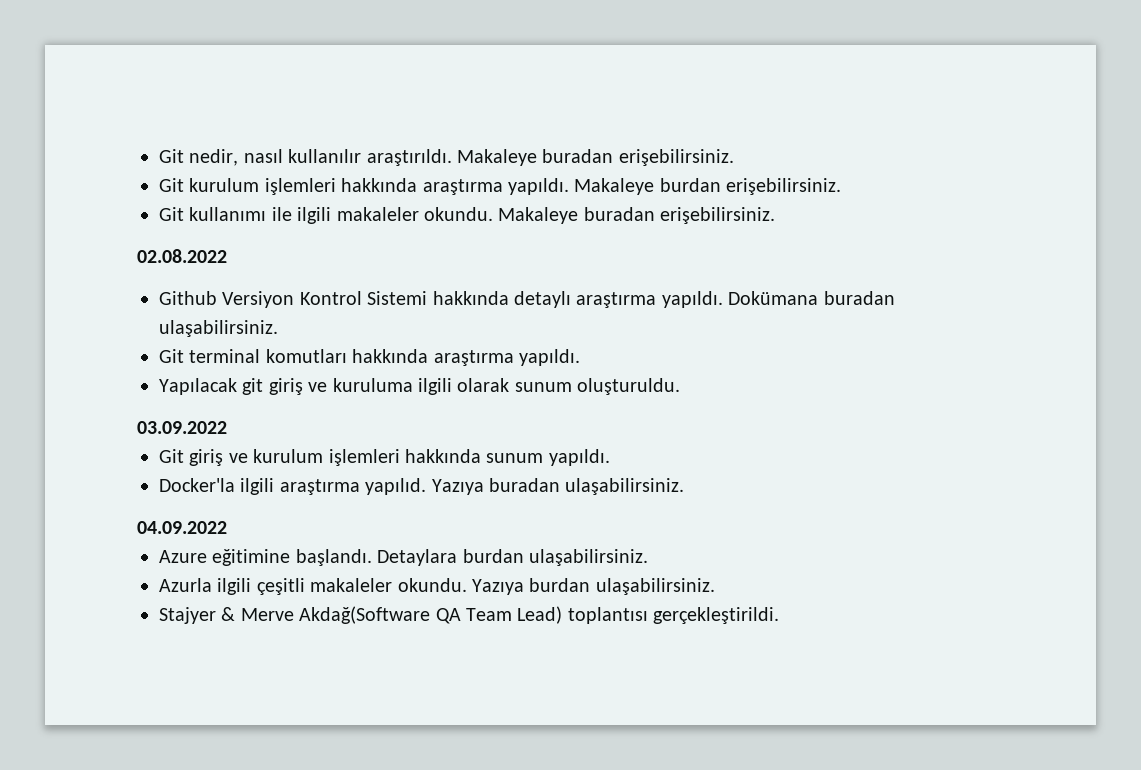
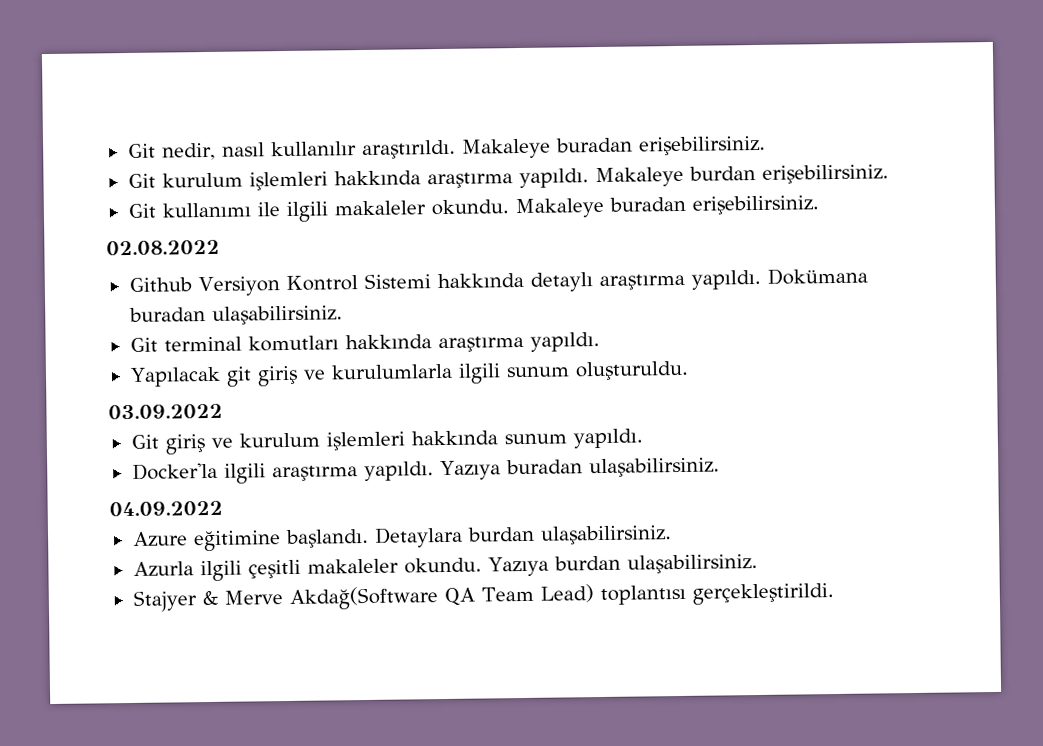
- Yapılacak git giriş ve kuruluma ilgili olarak sunum oluşturuldu.
+ Yapılacak git giriş ve kurulumlarla ilgili sunum oluşturuldu.
- Docker'la ilgili araştırma yapılıd.
+ Docker'la ilgili araştırma yapıldı.

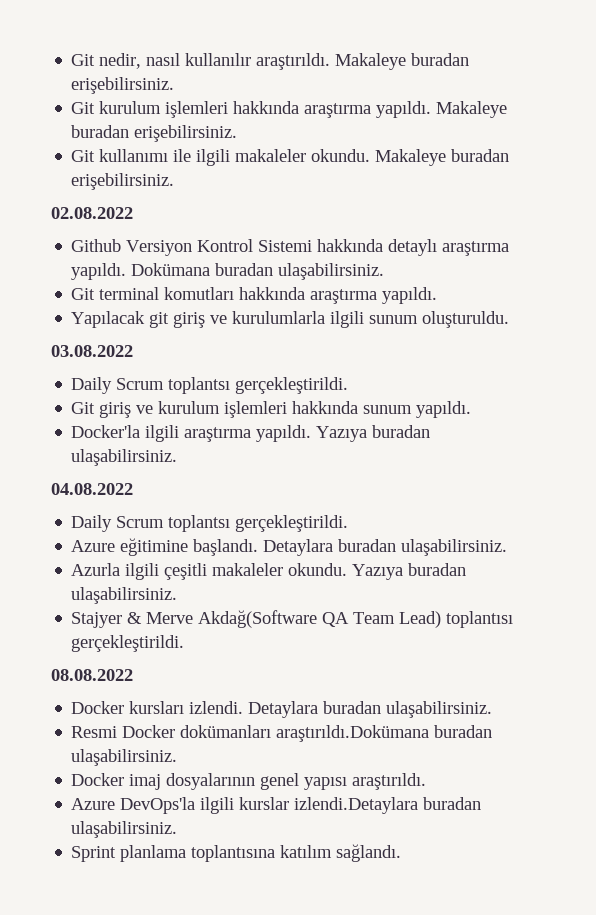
- Git kurulum işlemleri hakkında araştırma yapıldı. Makaleye burdan erişebilirsiniz.
+ Git kurulum işlemleri hakkında araştırma yapıldı. Makaleye buradan erişebilirsiniz.
- 03.09.2022
+ 03.08.2022
+ Daily Scrum toplantsı gerçekleştirildi.
- 04.09.2022
+ 04.08.2022
+ Daily Scrum toplantsı gerçekleştirildi.
- Azure eğitimine başlandı. Detaylara burdan ulaşabilirsiniz.
+ Azure eğitimine başlandı. Detaylara buradan ulaşabilirsiniz.
- Azurla ilgili çeşitli makaleler okundu. Yazıya burdan ulaşabilirsiniz.
+ Azurla ilgili çeşitli makaleler okundu. Yazıya buradan ulaşabilirsiniz.
+ 08.08.2022
+ Docker kursları izlendi. Detaylara buradan ulaşabilirsiniz.
+ Resmi Docker dokümanları araştırıldı.Dokümana buradan ulaşabilirsiniz.
+ Docker imaj dosyalarının genel yapısı araştırıldı.
+ Azure DevOps'la ilgili kurslar izlendi.Detaylara buradan ulaşabilirsiniz.
+ Sprint planlama toplantısına katılım sağlandı.

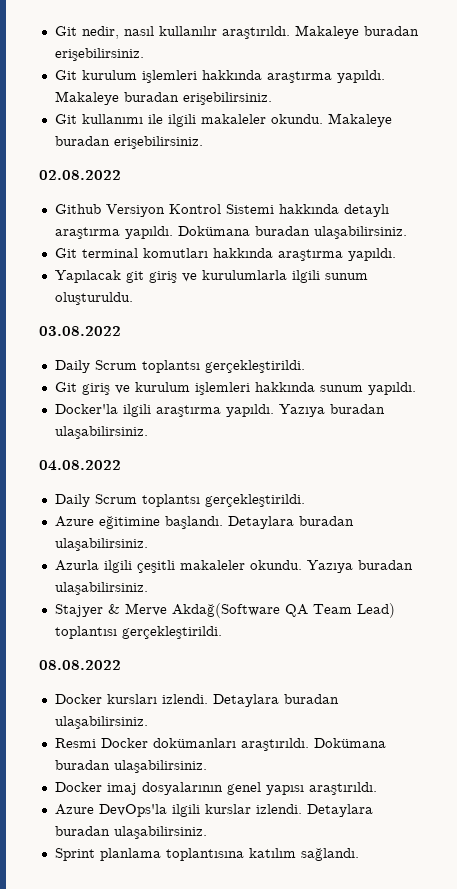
- Resmi Docker dokümanları araştırıldı.Dokümana buradan ulaşabilirsiniz.
+ Resmi Docker dokümanları araştırıldı. Dokümana buradan ulaşabilirsiniz.
- Azure DevOps'la ilgili kurslar izlendi.Detaylara buradan ulaşabilirsiniz.
+ Azure DevOps'la ilgili kurslar izlendi. Detaylara buradan ulaşabilirsiniz.

